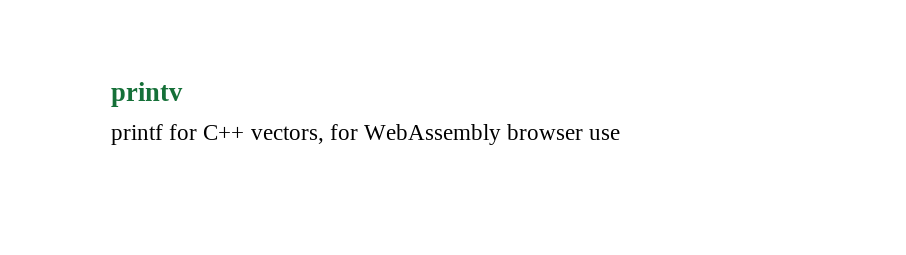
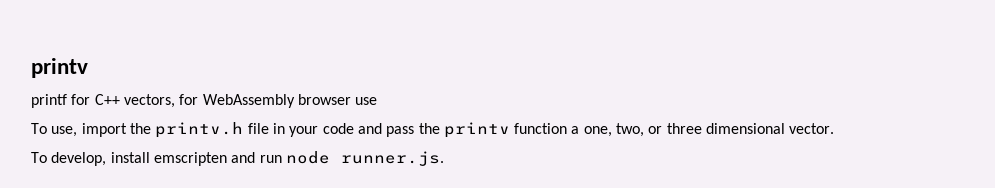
+ To use, import the printv.h file in your code and pass the printv function a one, two, or three dimensional vector.
+ To develop, install emscripten and run node runner.js.

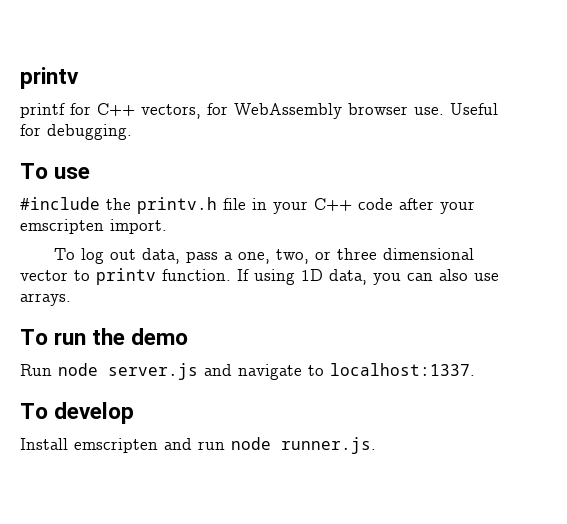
- printf for C++ vectors, for WebAssembly browser use
- To use, import the printv.h file in your code and pass the printv function a one, two, or three dimensional vector.
- To develop, install emscripten and run node runner.js.
+ printf for C++ vectors, for WebAssembly browser use. Useful for debugging.
+ To use
+ #include the printv.h file in your C++ code after your emscripten import.
+ To log out data, pass a one, two, or three dimensional vector to printv function. If using 1D data, you can also use arrays.
+ To run the demo
+ Run node server.js and navigate to localhost:1337.
+ To develop
+ Install emscripten and run node runner.js.

